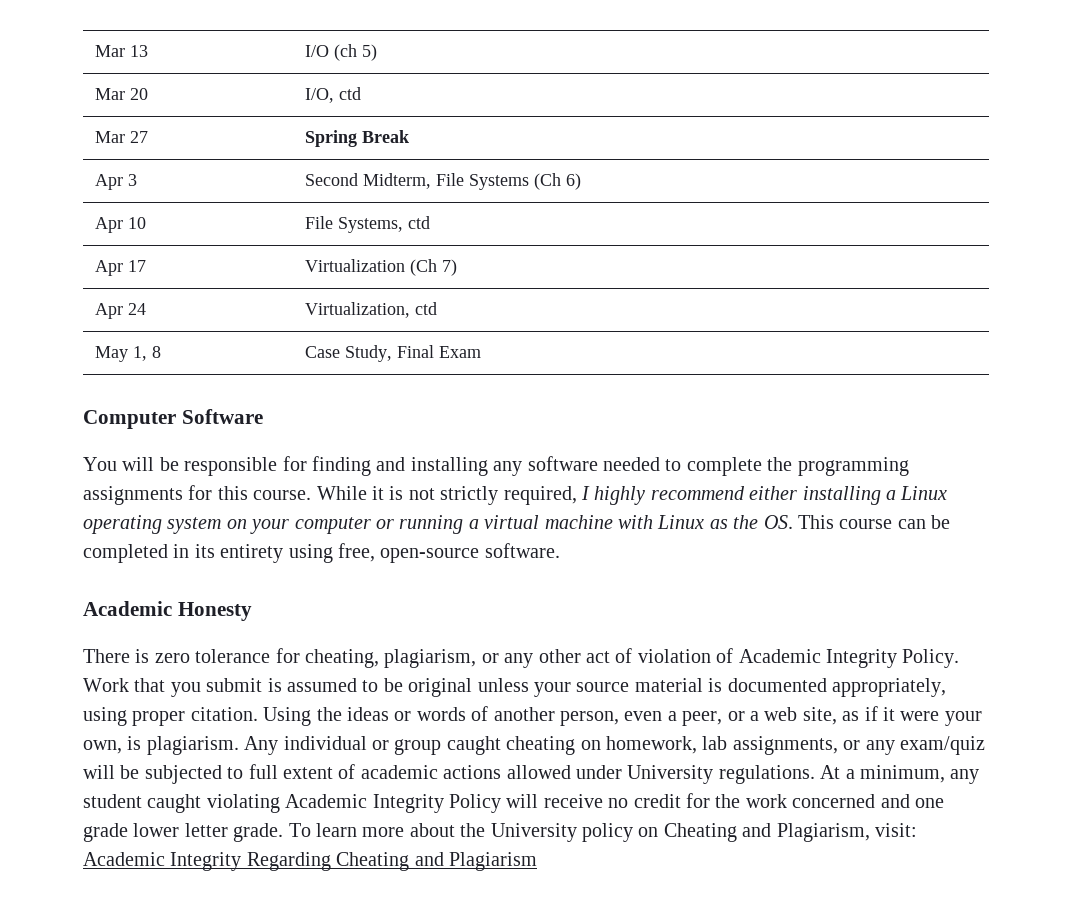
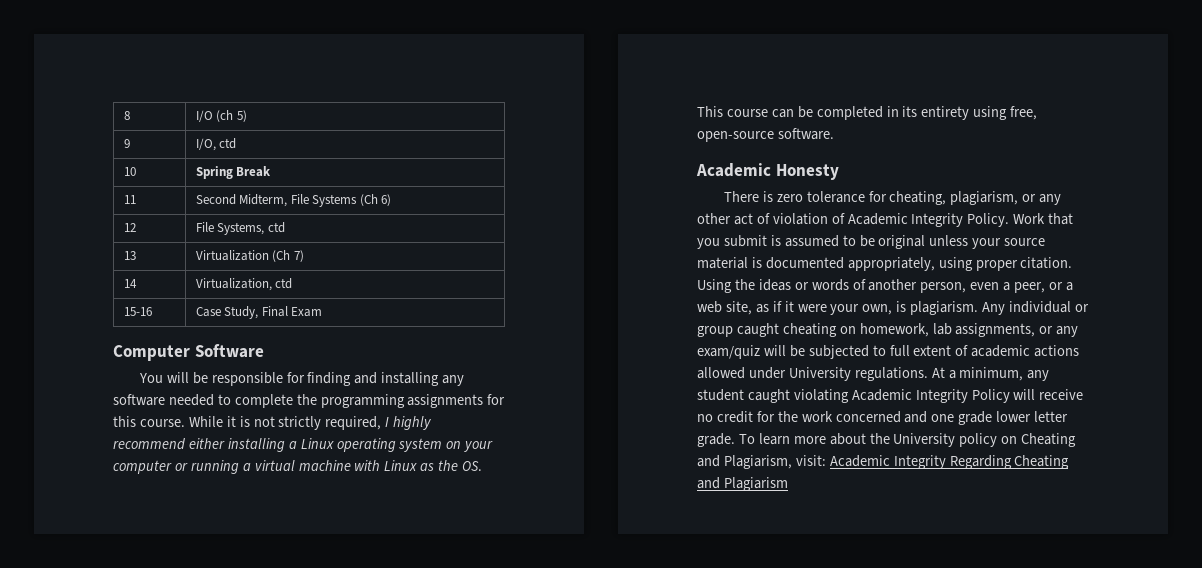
- Mar 13 | I/O (ch 5)
+ 8 | I/O (ch 5)
- Mar 20 | I/O, ctd
+ 9 | I/O, ctd
- Mar 27 | Spring Break
+ 10 | Spring Break
- Apr 3 | Second Midterm, File Systems (Ch 6)
+ 11 | Second Midterm, File Systems (Ch 6)
- Apr 10 | File Systems, ctd
+ 12 | File Systems, ctd
- Apr 17 | Virtualization (Ch 7)
+ 13 | Virtualization (Ch 7)
- Apr 24 | Virtualization, ctd
+ 14 | Virtualization, ctd
- May 1, 8 | Case Study, Final Exam
+ 15-16 | Case Study, Final Exam

